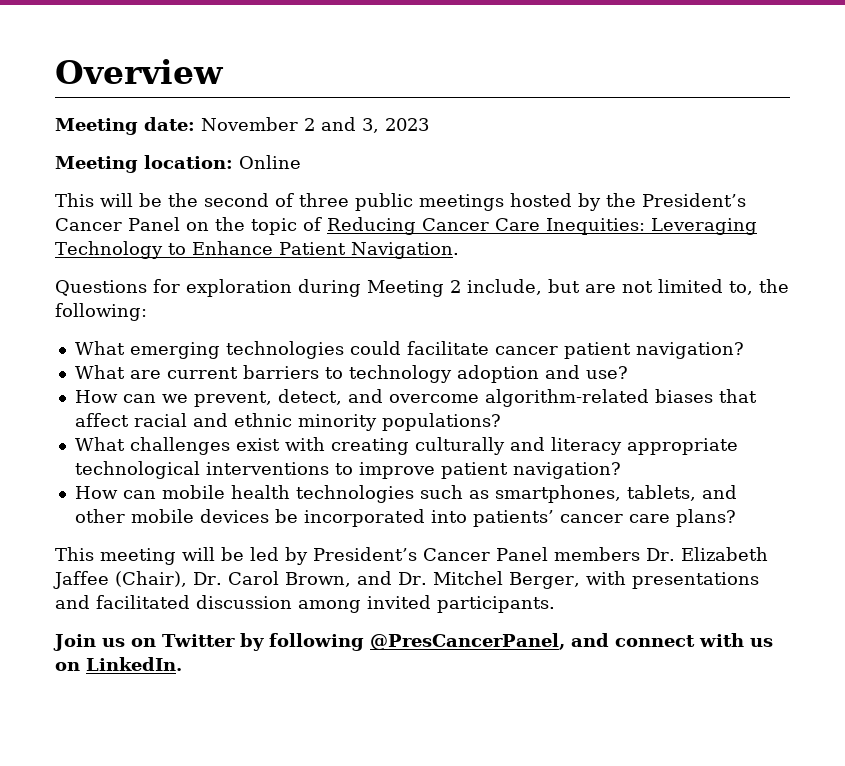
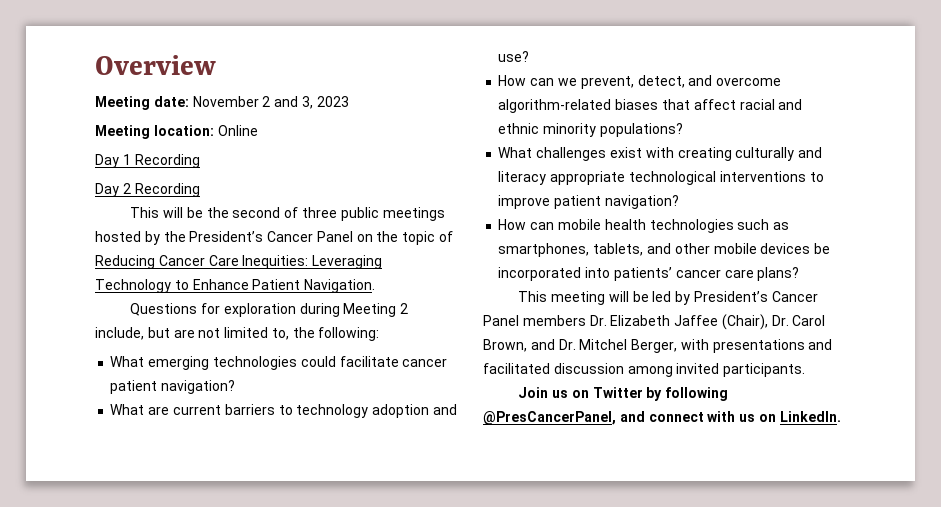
+ Day 1 Recording
+ Day 2 Recording

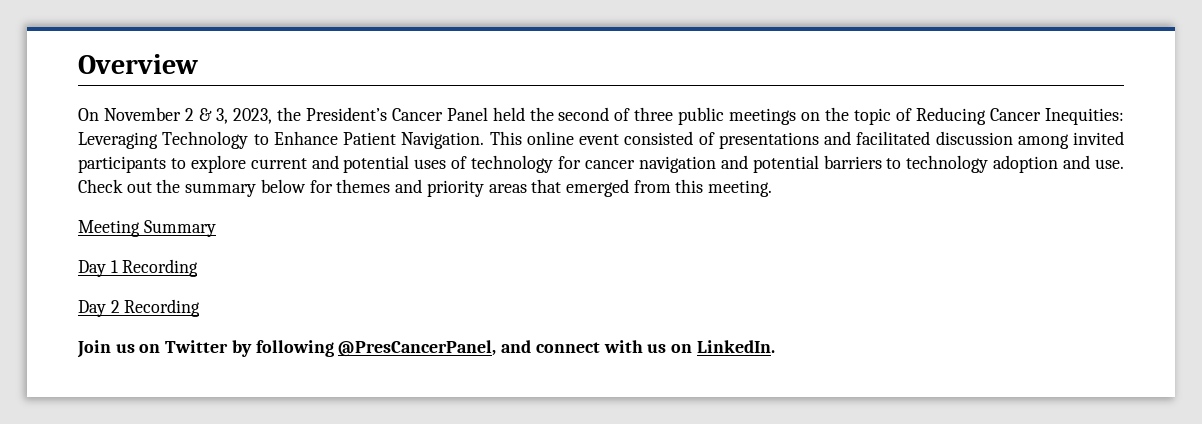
- Meeting date: November 2 and 3, 2023
- Meeting location: Online
+ On November 2 & 3, 2023, the President’s Cancer Panel held the second of three public meetings on the topic of Reducing Cancer Inequities: Leveraging Technology to Enhance Patient Navigation. This online event consisted of presentations and facilitated discussion among invited participants to explore current and potential uses of technology for cancer navigation and potential barriers to technology adoption and use. Check out the summary below for themes and priority areas that emerged from this meeting.
+ Meeting Summary
- This will be the second of three public meetings hosted by the President’s Cancer Panel on the topic of Reducing Cancer Care Inequities: Leveraging Technology to Enhance Patient Navigation.
- Questions for exploration during Meeting 2 include, but are not limited to, the following:
- What emerging technologies could facilitate cancer patient navigation?
- What are current barriers to technology adoption and use?
- How can we prevent, detect, and overcome algorithm-related biases that affect racial and ethnic minority populations?
- What challenges exist with creating culturally and literacy appropriate technological interventions to improve patient navigation?
- How can mobile health technologies such as smartphones, tablets, and other mobile devices be incorporated into patients’ cancer care plans?
- This meeting will be led by President’s Cancer Panel members Dr. Elizabeth Jaffee (Chair), Dr. Carol Brown, and Dr. Mitchel Berger, with presentations and facilitated discussion among invited participants.

